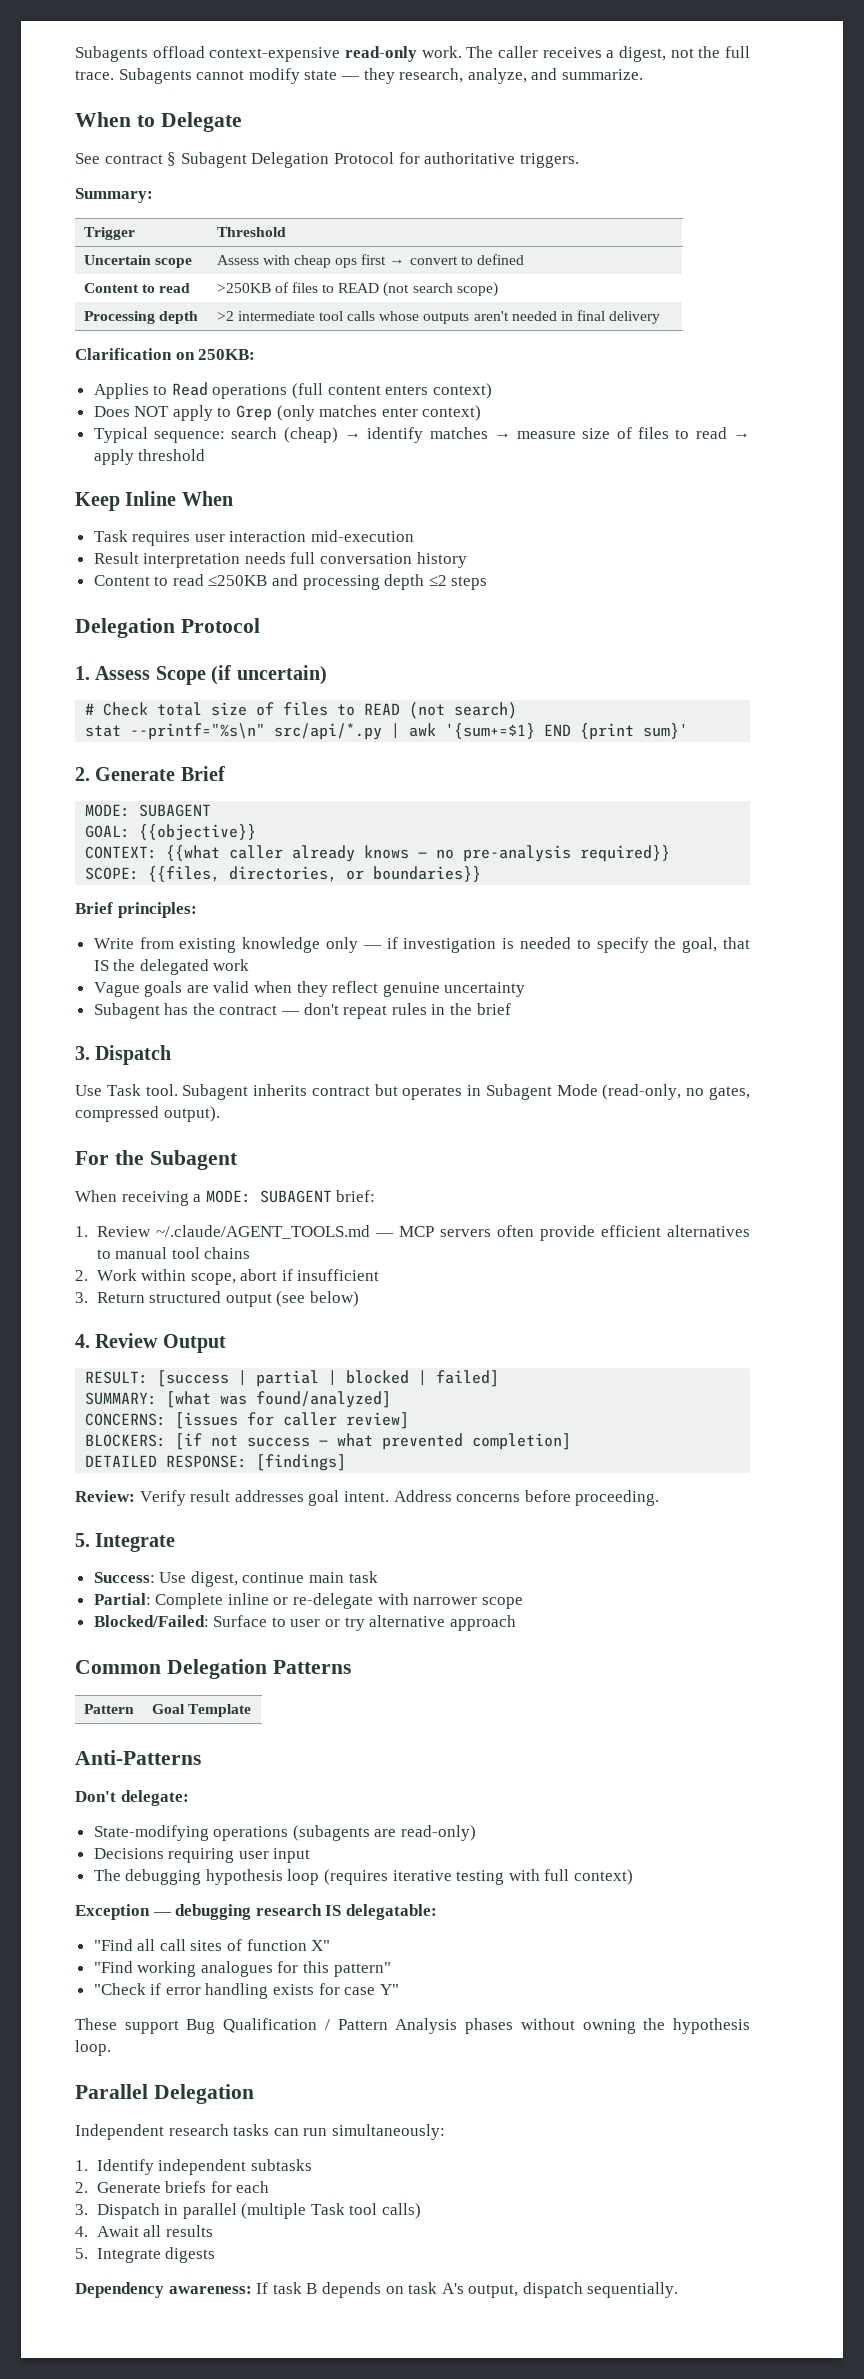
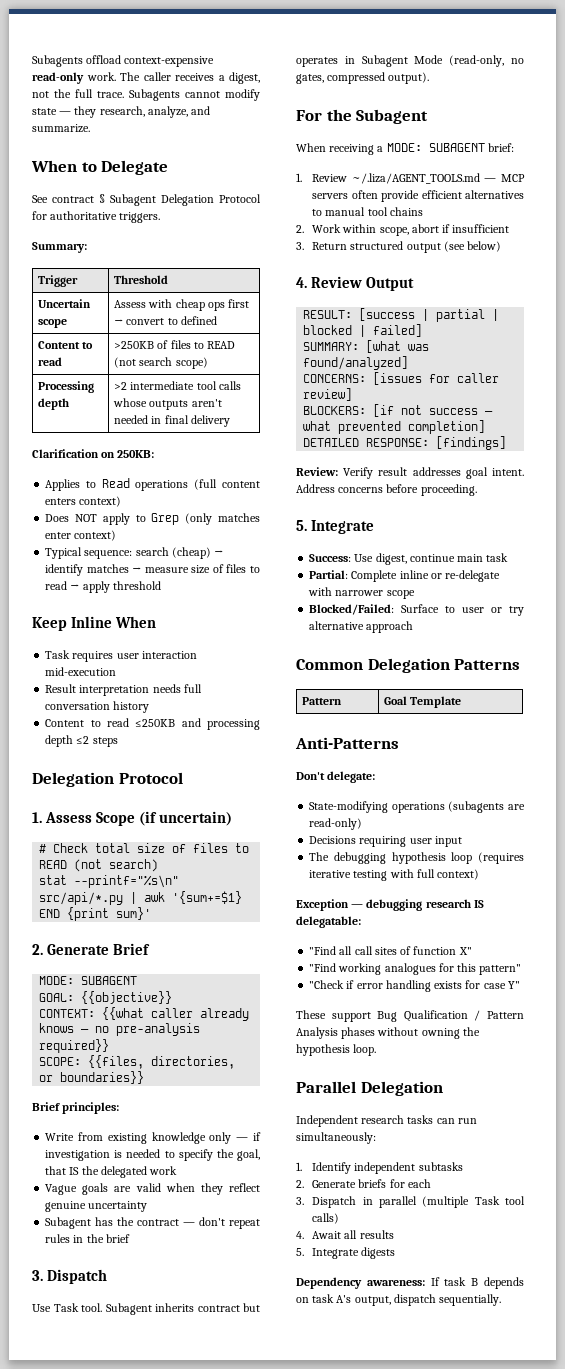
- 1. Review ~/.claude/AGENT_TOOLS.md — MCP servers often provide efficient alternatives to manual tool chains
+ 1. Review ~/.liza/AGENT_TOOLS.md — MCP servers often provide efficient alternatives to manual tool chains

